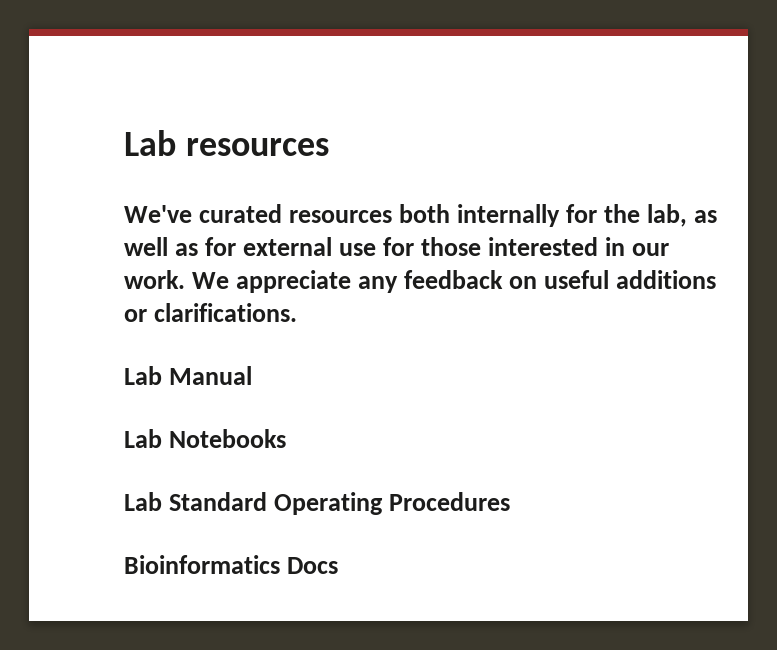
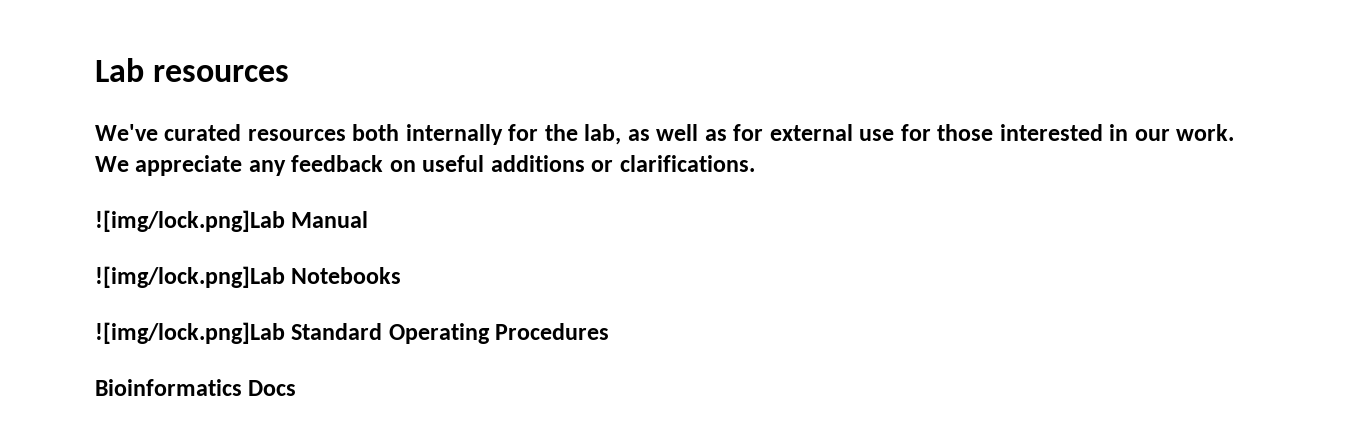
- Lab Manual
+ ![img/lock.png]Lab Manual
- Lab Notebooks
+ ![img/lock.png]Lab Notebooks
- Lab Standard Operating Procedures
+ ![img/lock.png]Lab Standard Operating Procedures

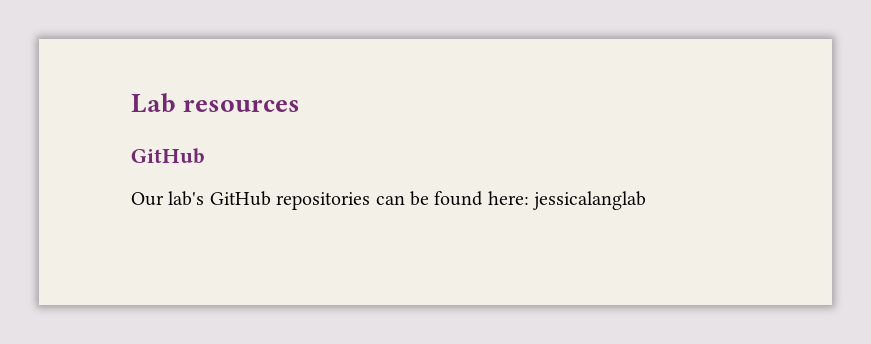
  Lab resources
- We've curated resources both internally for the lab, as well as for external use for those interested in our work. We appreciate any feedback on useful additions or clarifications.
- ![img/lock.png]Lab Manual
- ![img/lock.png]Lab Notebooks
- ![img/lock.png]Lab Standard Operating Procedures
- Bioinformatics Docs
+ GitHub
+ Our lab's GitHub repositories can be found here: jessicalanglab

